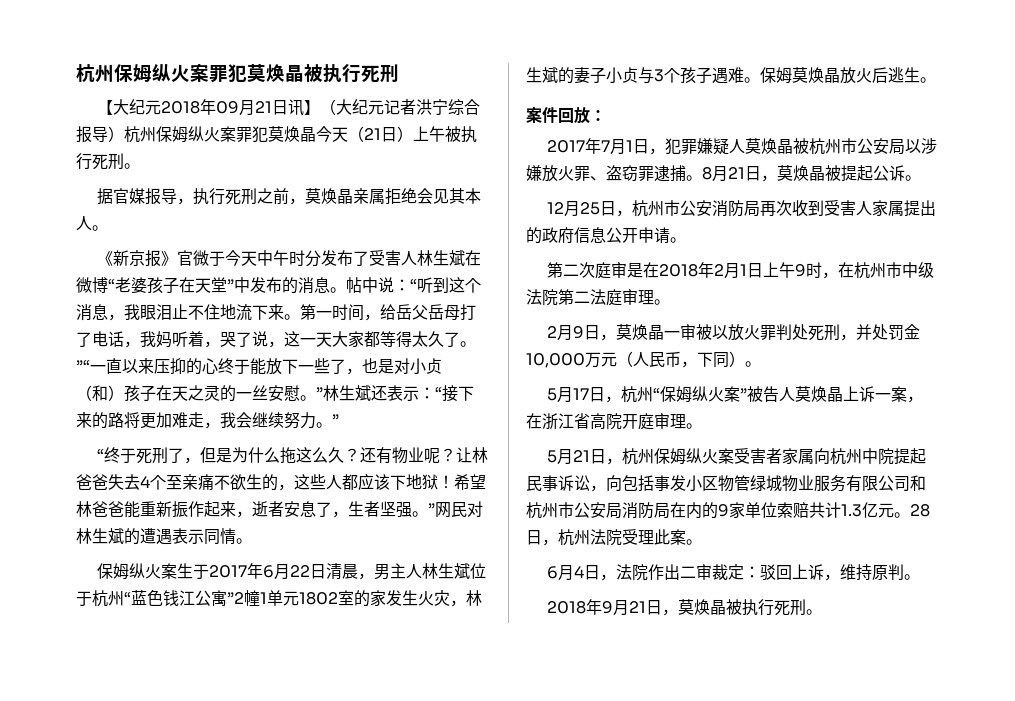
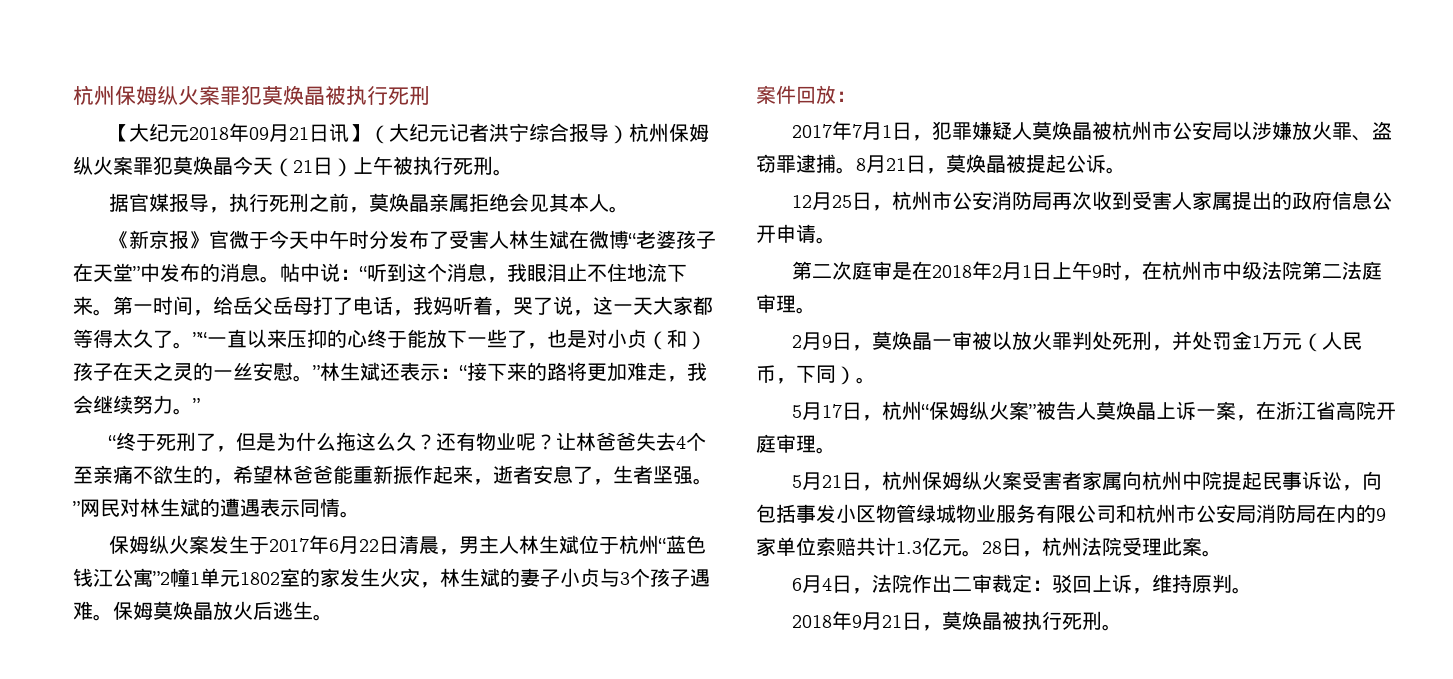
- 让林爸爸失去4个至亲痛不欲生的，这些人都应该下地狱！希望林爸爸能重新振作起来，逝者安息了，生者坚强。”网民对林生斌的遭遇表示同情。
+ 让林爸爸失去4个至亲痛不欲生的，希望林爸爸能重新振作起来，逝者安息了，生者坚强。”网民对林生斌的遭遇表示同情。
- 保姆纵火案生于2017年6月22日清晨，男主人林生斌位于杭州“蓝色钱江公寓”2幢1单元1802室的家发生火灾，林生斌的妻子小贞与3个孩子遇难。
+ 保姆纵火案发生于2017年6月22日清晨，男主人林生斌位于杭州“蓝色钱江公寓”2幢1单元1802室的家发生火灾，林生斌的妻子小贞与3个孩子遇难。
- 2月9日，莫焕晶一审被以放火罪判处死刑，并处罚金10,000万元（人民币，下同）。
+ 2月9日，莫焕晶一审被以放火罪判处死刑，并处罚金1万元（人民币，下同）。

